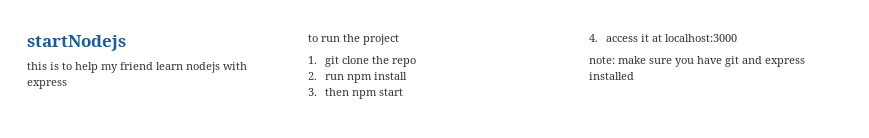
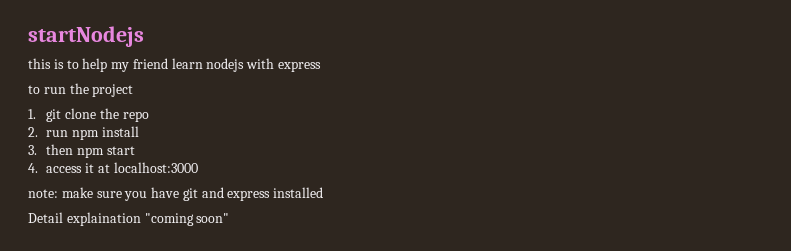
+ Detail explaination "coming soon"

